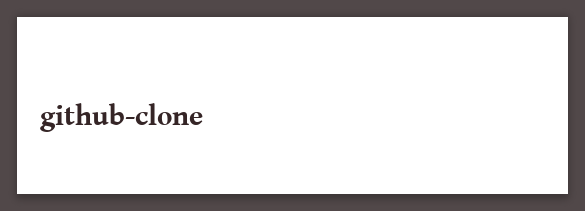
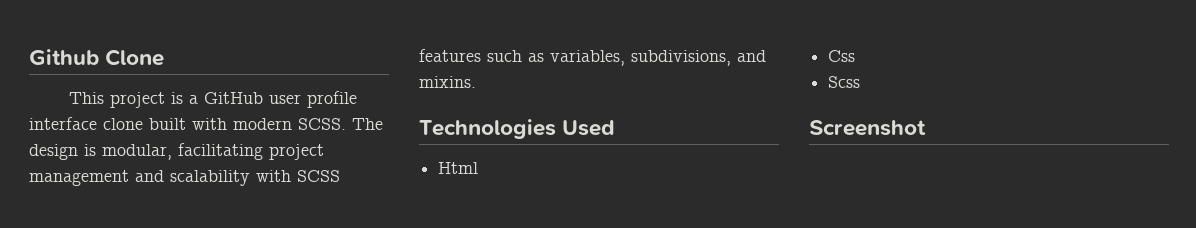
- github-clone
+ Github Clone
+ This project is a GitHub user profile interface clone built with modern SCSS. The design is modular, facilitating project management and scalability with SCSS features such as variables, subdivisions, and mixins.
+ Technologies Used
+ Html
+ Css
+ Scss
+ Screenshot

